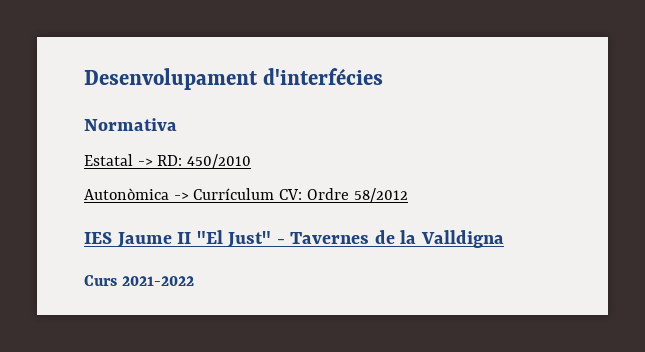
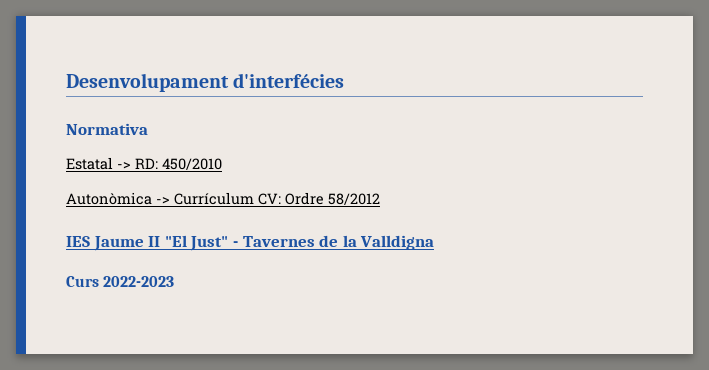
- Curs 2021-2022
+ Curs 2022-2023

